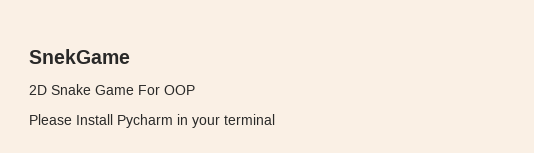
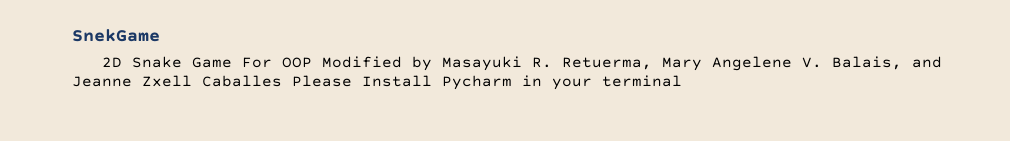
- 2D Snake Game For OOP
- Please Install Pycharm in your terminal
+ 2D Snake Game For OOP Modified by Masayuki R. Retuerma, Mary Angelene V. Balais, and Jeanne Zxell Caballes Please Install Pycharm in your terminal

